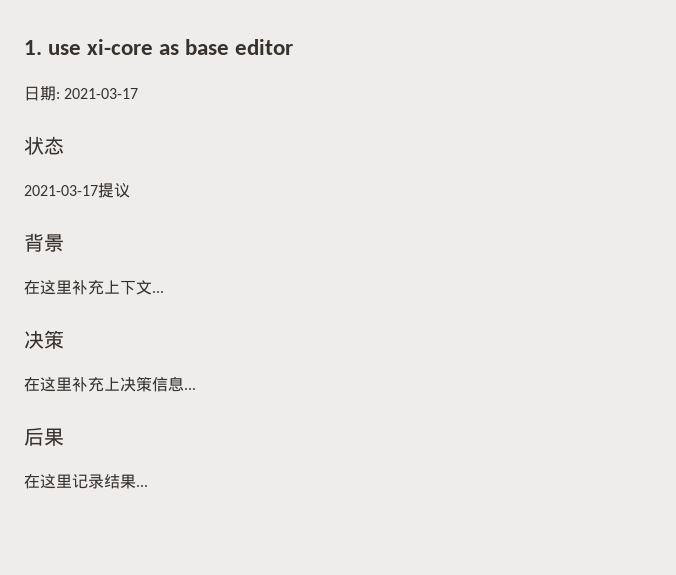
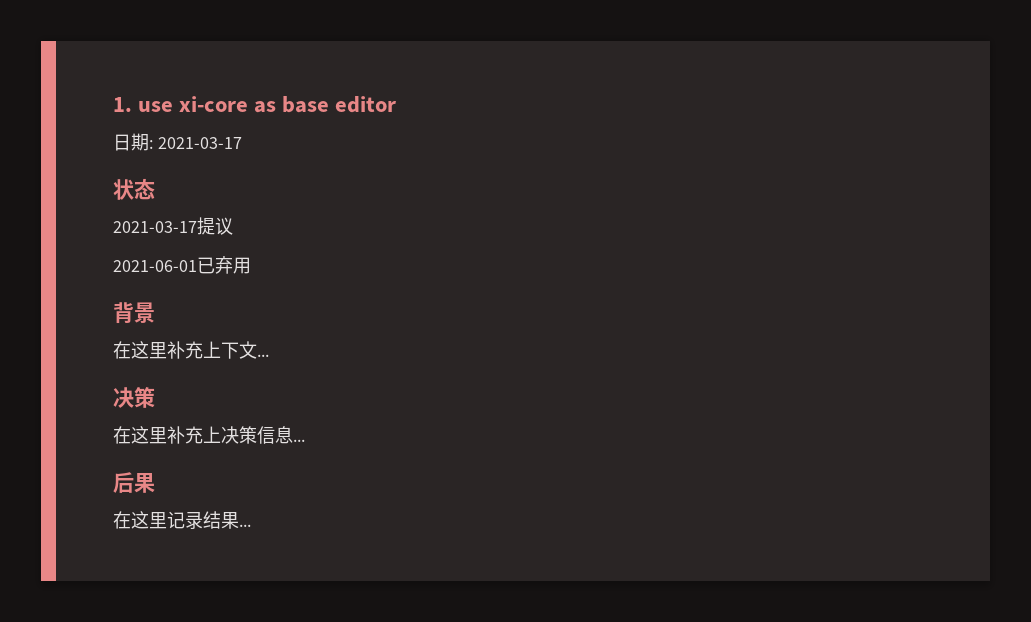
+ 2021-06-01已弃用

